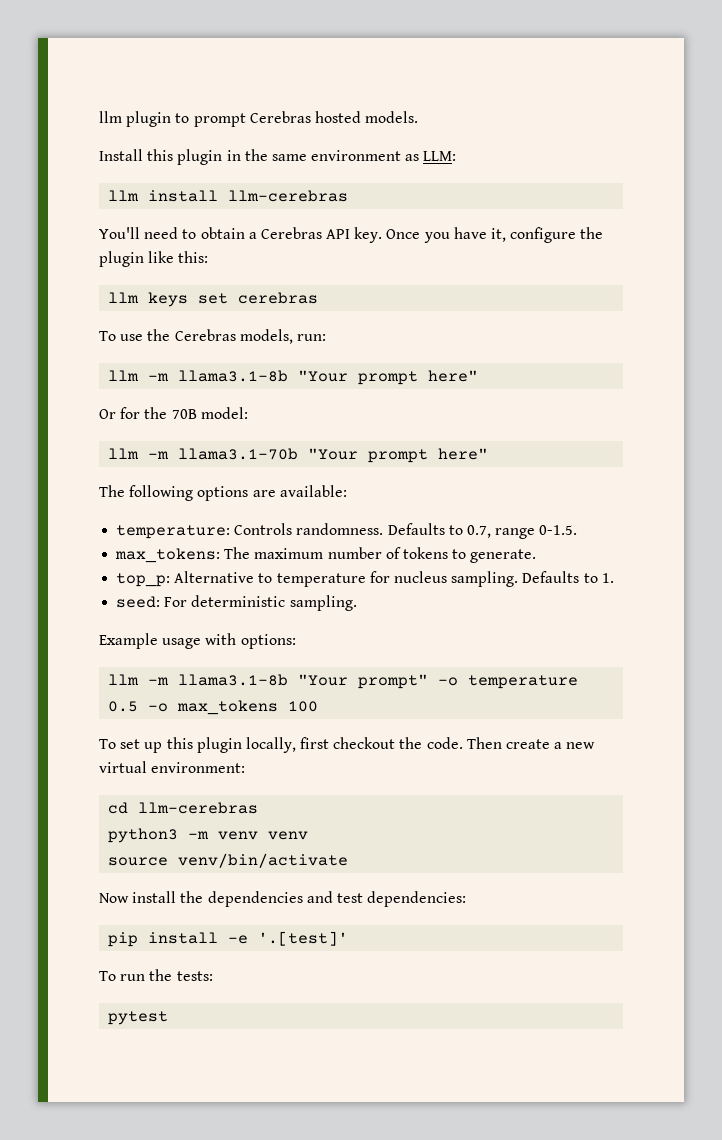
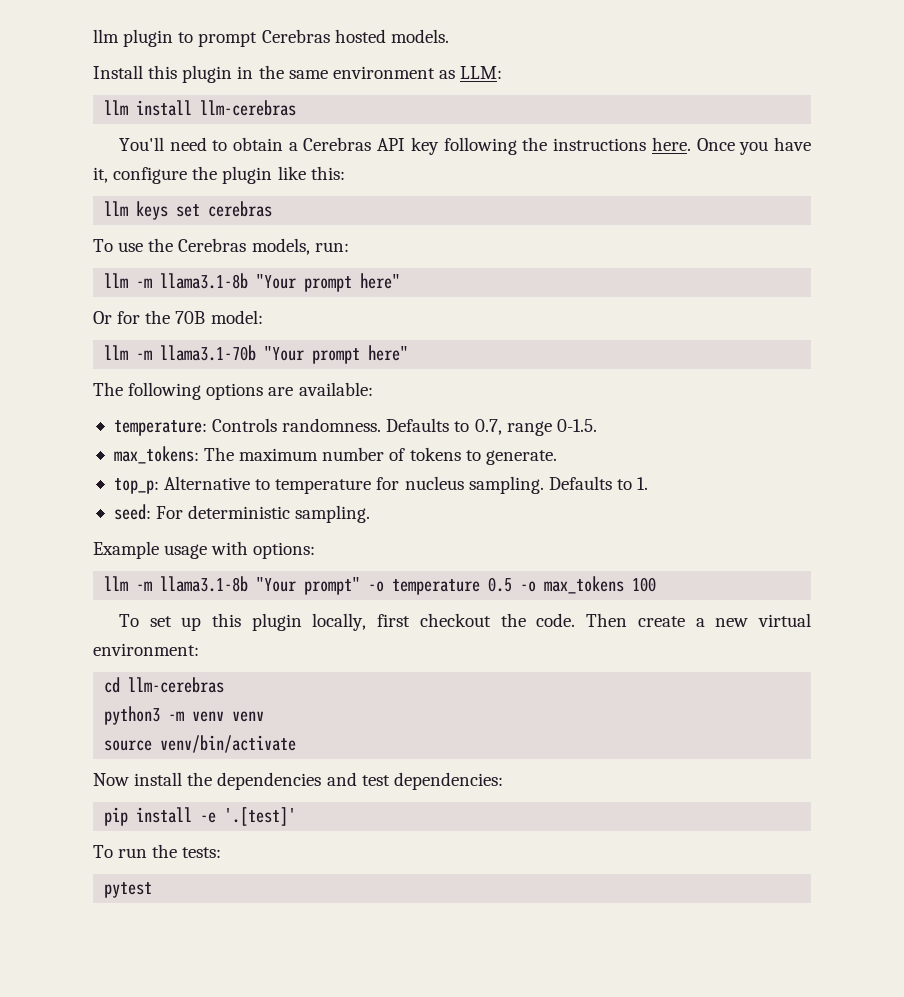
- You'll need to obtain a Cerebras API key.
+ You'll need to obtain a Cerebras API key following the instructions here.

